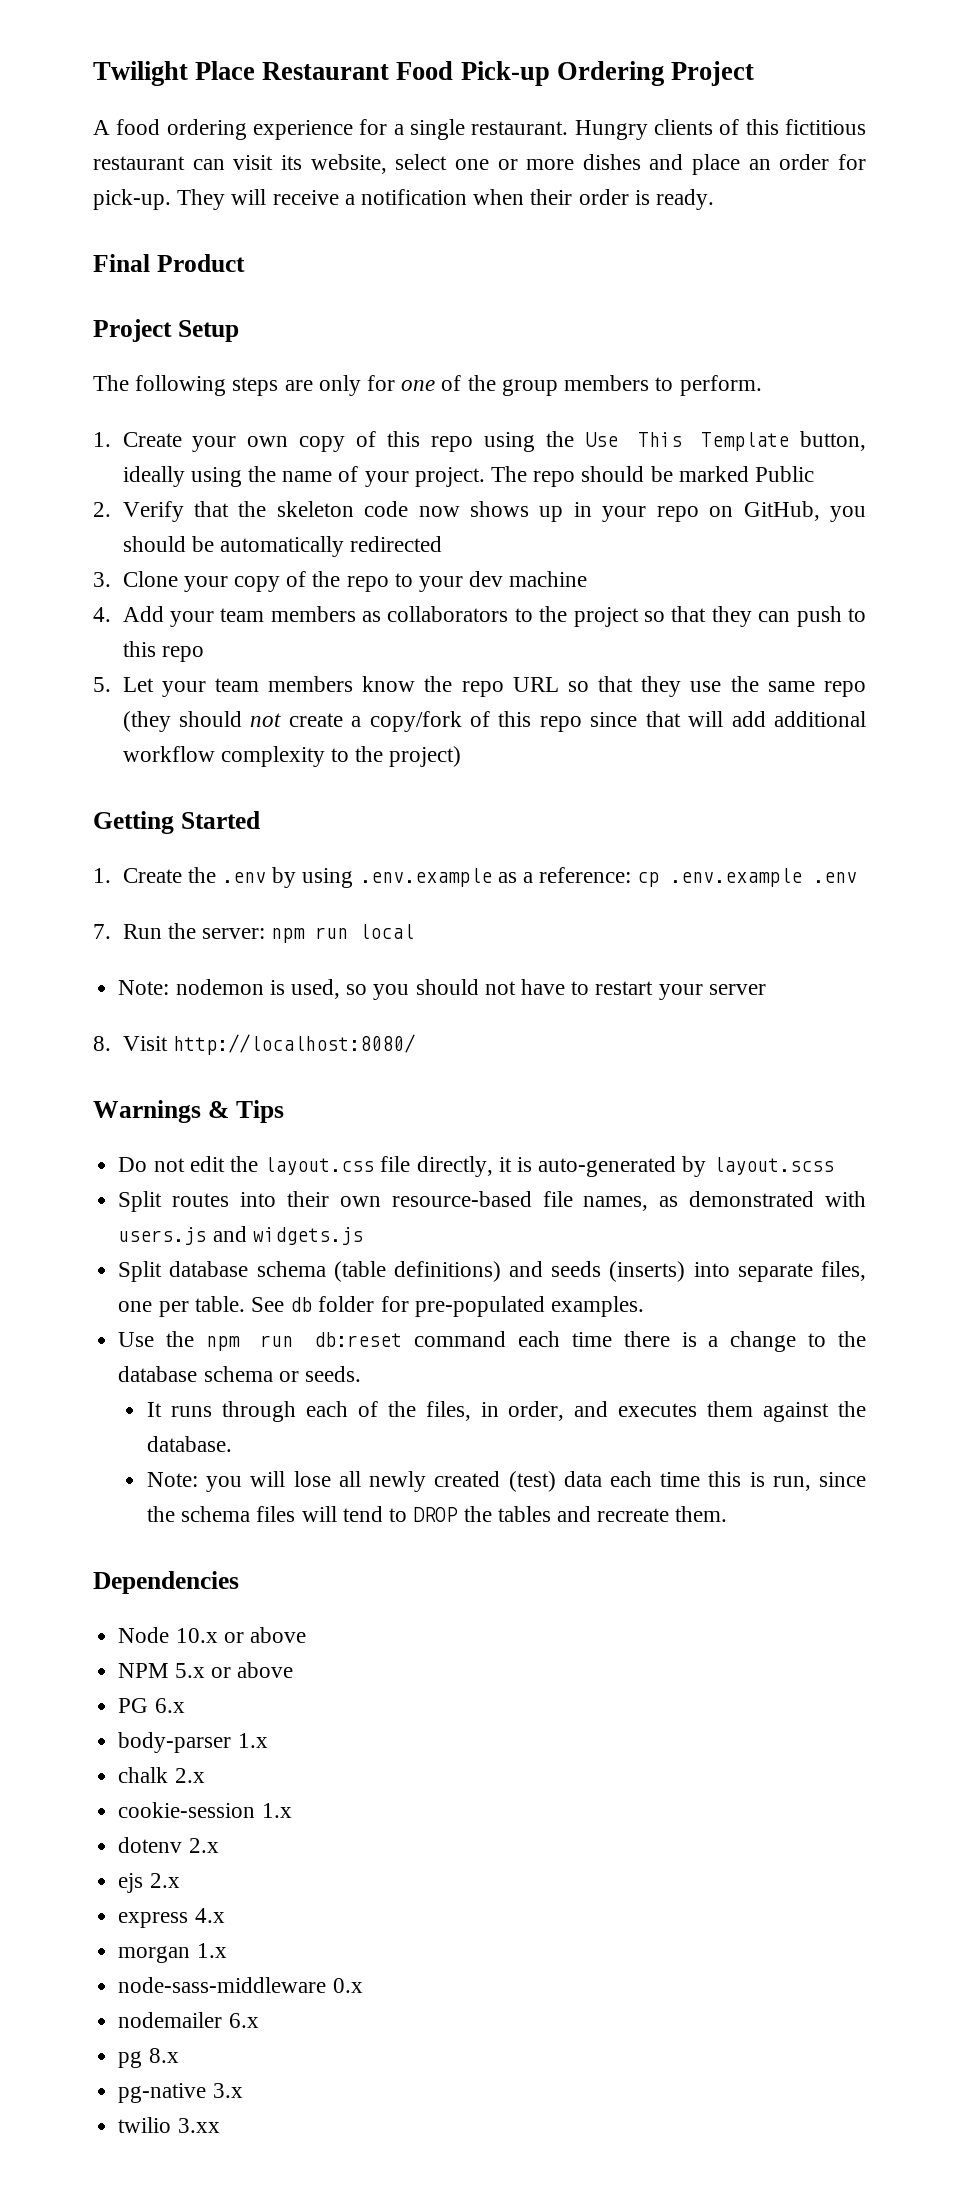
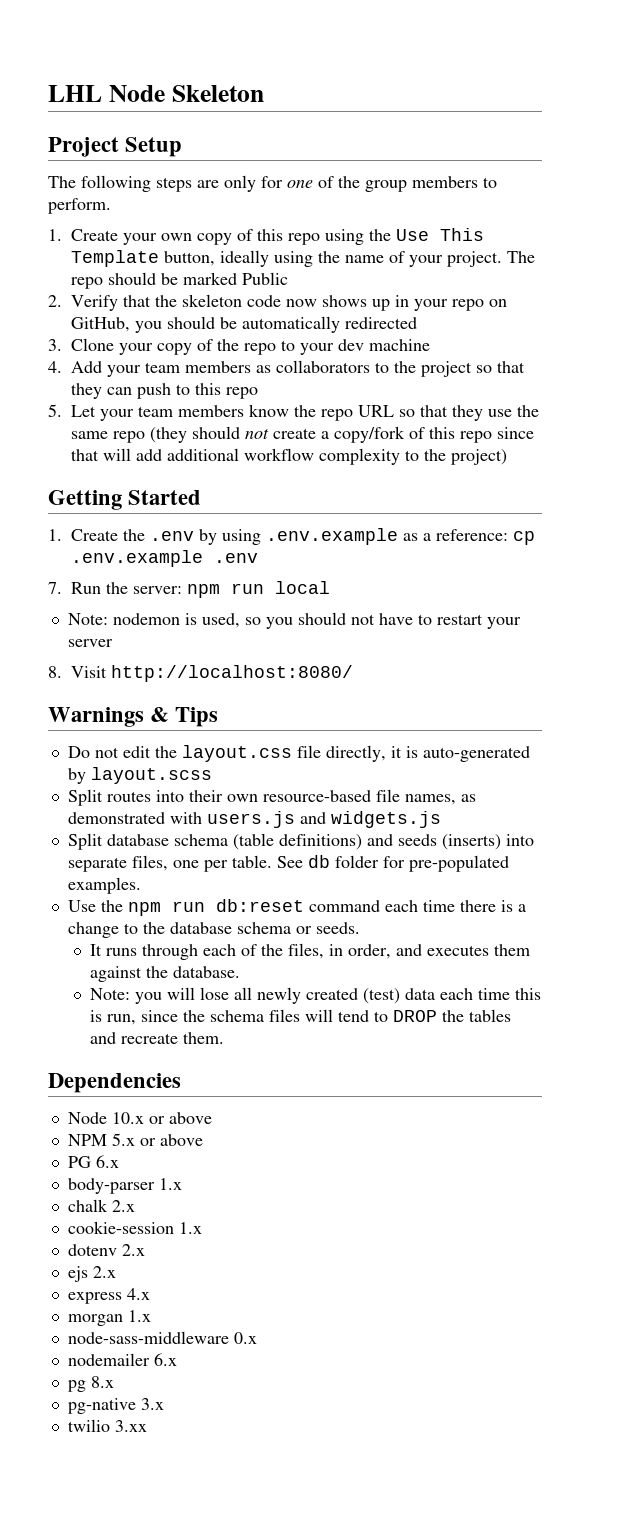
- Twilight Place Restaurant Food Pick-up Ordering Project
- A food ordering experience for a single restaurant. Hungry clients of this fictitious restaurant can visit its website, select one or more dishes and place an order for pick-up. They will receive a notification when their order is ready.
- Final Product
+ LHL Node Skeleton

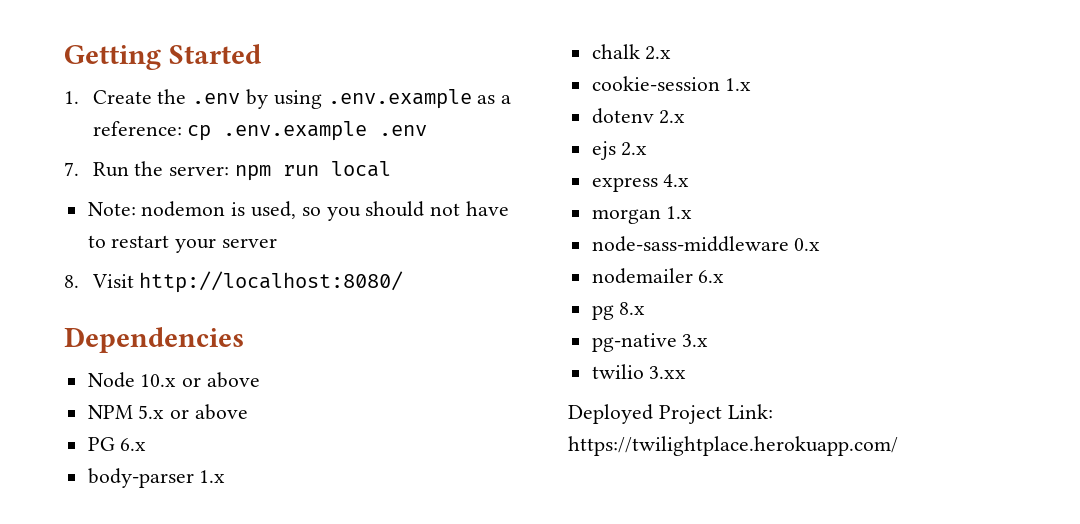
- LHL Node Skeleton
- Project Setup
- The following steps are only for one of the group members to perform.
- 1. Create your own copy of this repo using the Use This Template button, ideally using the name of your project. The repo should be marked Public
- 2. Verify that the skeleton code now shows up in your repo on GitHub, you should be automatically redirected
- 3. Clone your copy of the repo to your dev machine
- 4. Add your team members as collaborators to the project so that they can push to this repo
- 5. Let your team members know the repo URL so that they use the same repo (they should not create a copy/fork of this repo since that will add additional workflow complexity to the project)
- Warnings & Tips
- Do not edit the layout.css file directly, it is auto-generated by layout.scss
- Split routes into their own resource-based file names, as demonstrated with users.js and widgets.js
- Split database schema (table definitions) and seeds (inserts) into separate files, one per table. See db folder for pre-populated examples.
- Use the npm run db:reset command each time there is a change to the database schema or seeds.
- It runs through each of the files, in order, and executes them against the database.
- Note: you will lose all newly created (test) data each time this is run, since the schema files will tend to DROP the tables and recreate them.
+ Deployed Project Link: https://twilightplace.herokuapp.com/

